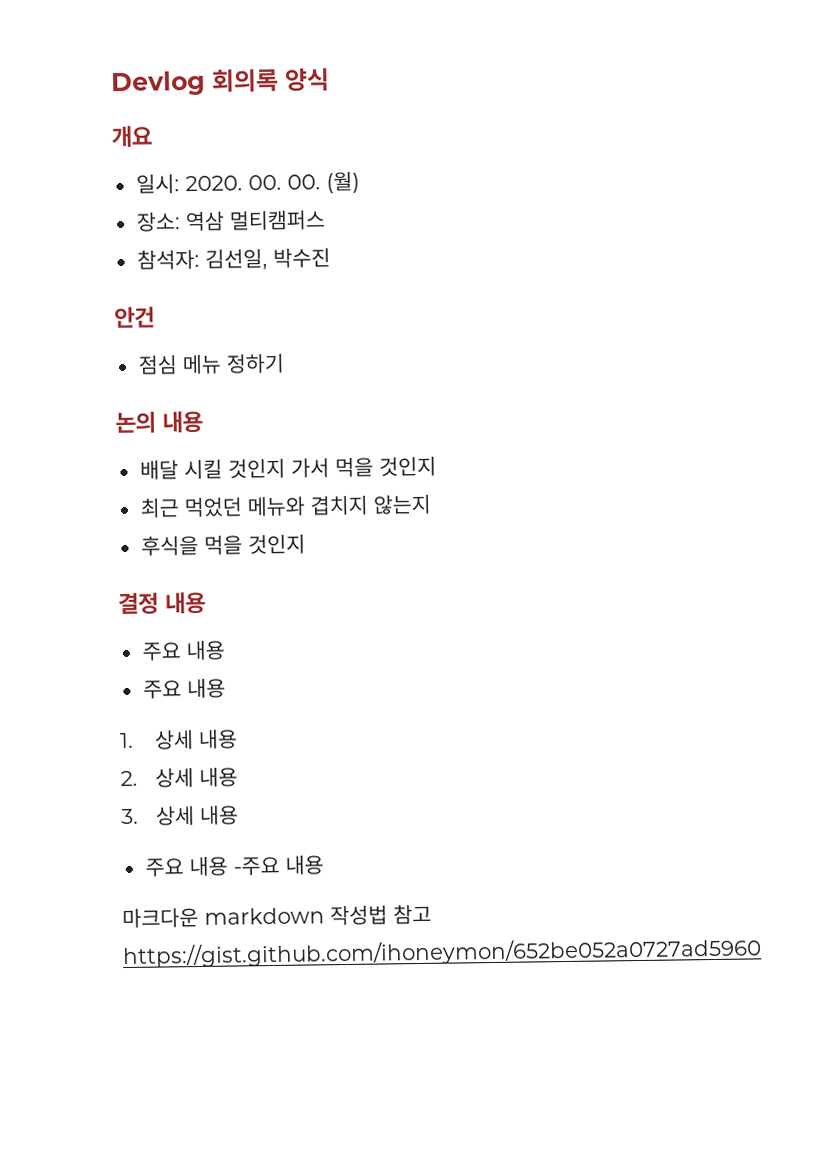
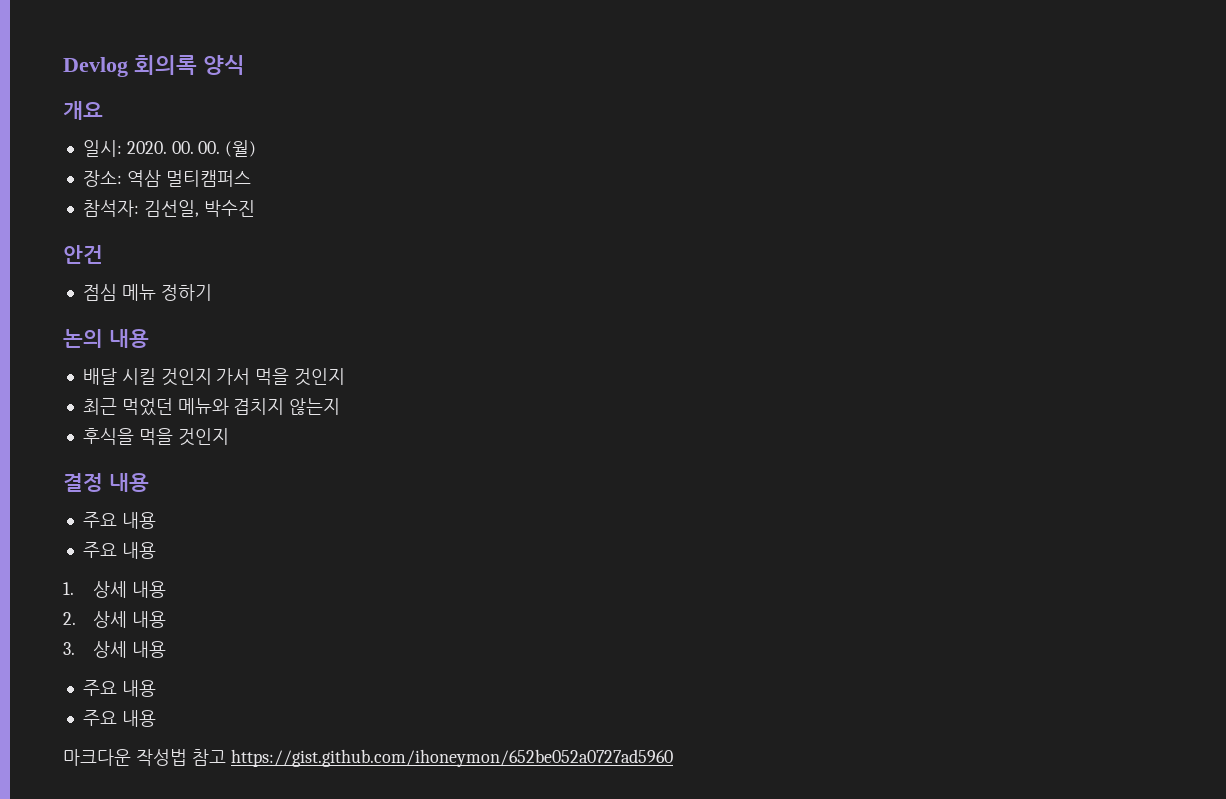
  3. 상세 내용
- 주요 내용 -주요 내용
+ 주요 내용
+ 주요 내용
- 마크다운 markdown 작성법 참고 https://gist.github.com/ihoneymon/652be052a0727ad5960
+ 마크다운 작성법 참고 https://gist.github.com/ihoneymon/652be052a0727ad5960

